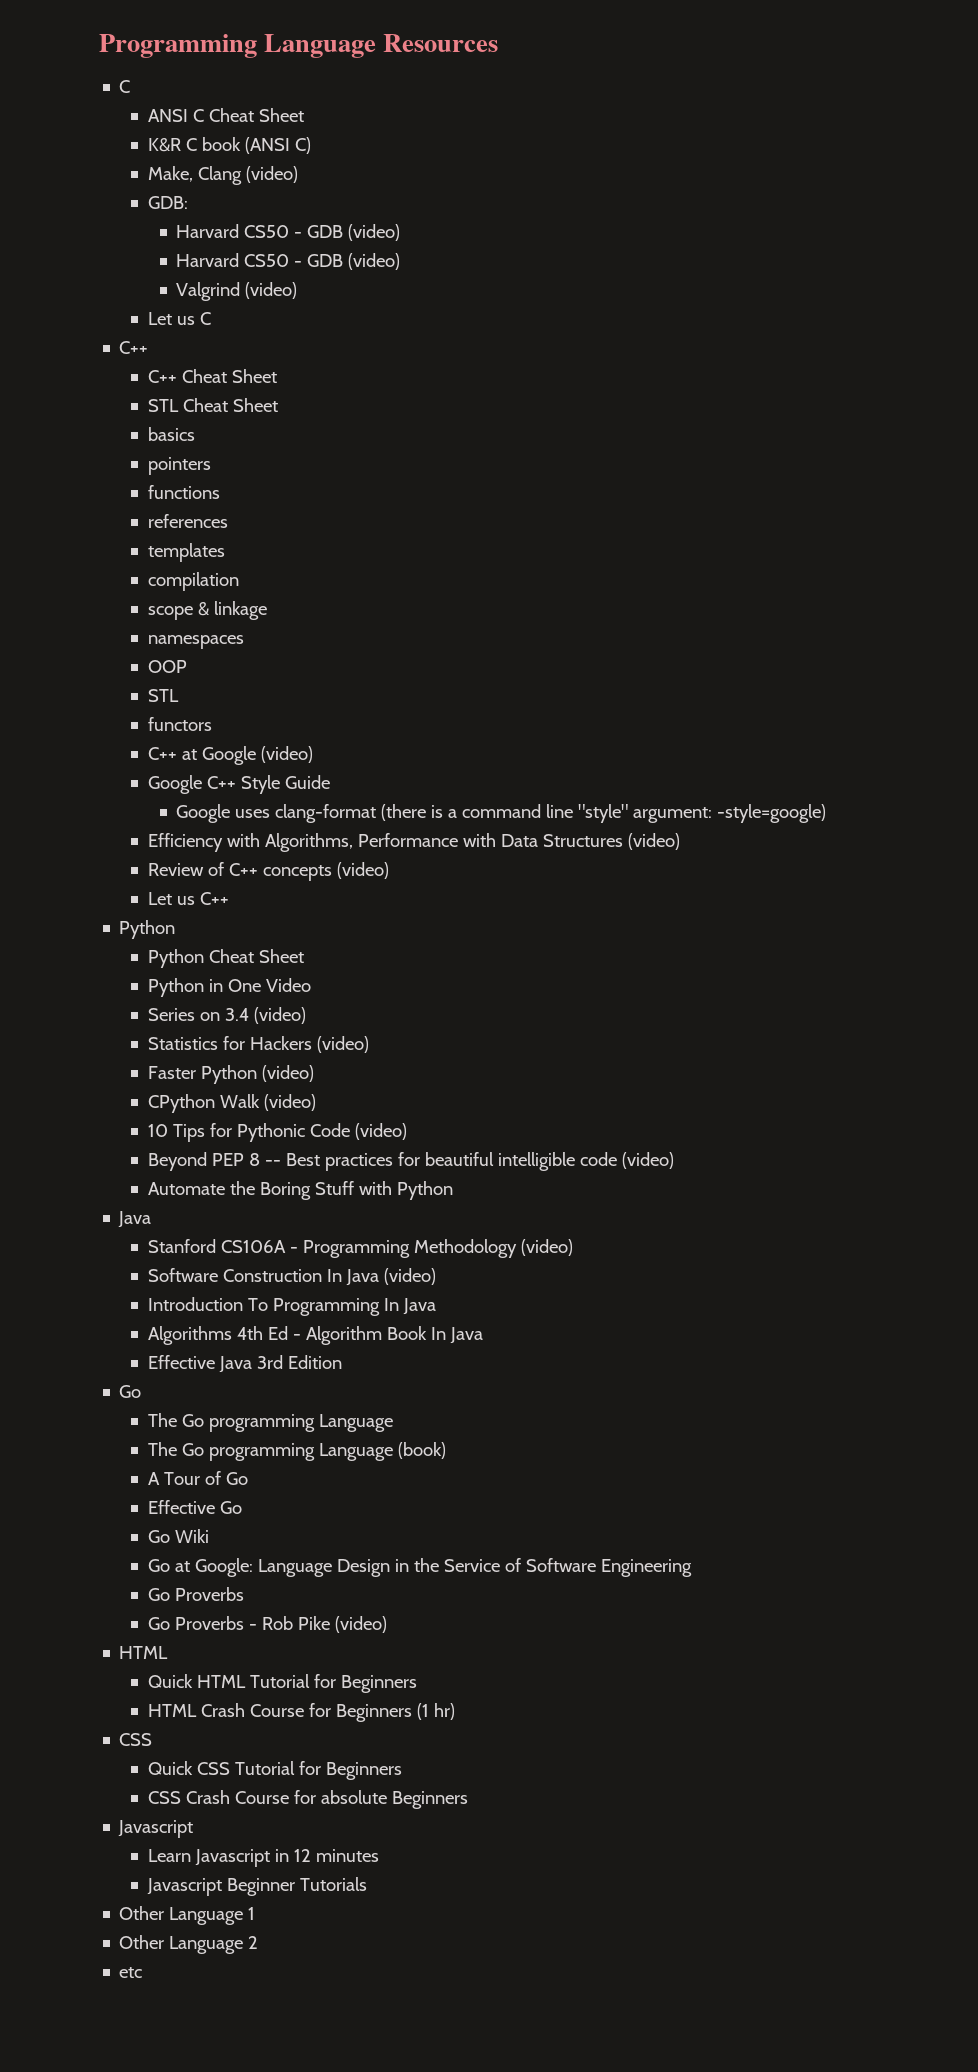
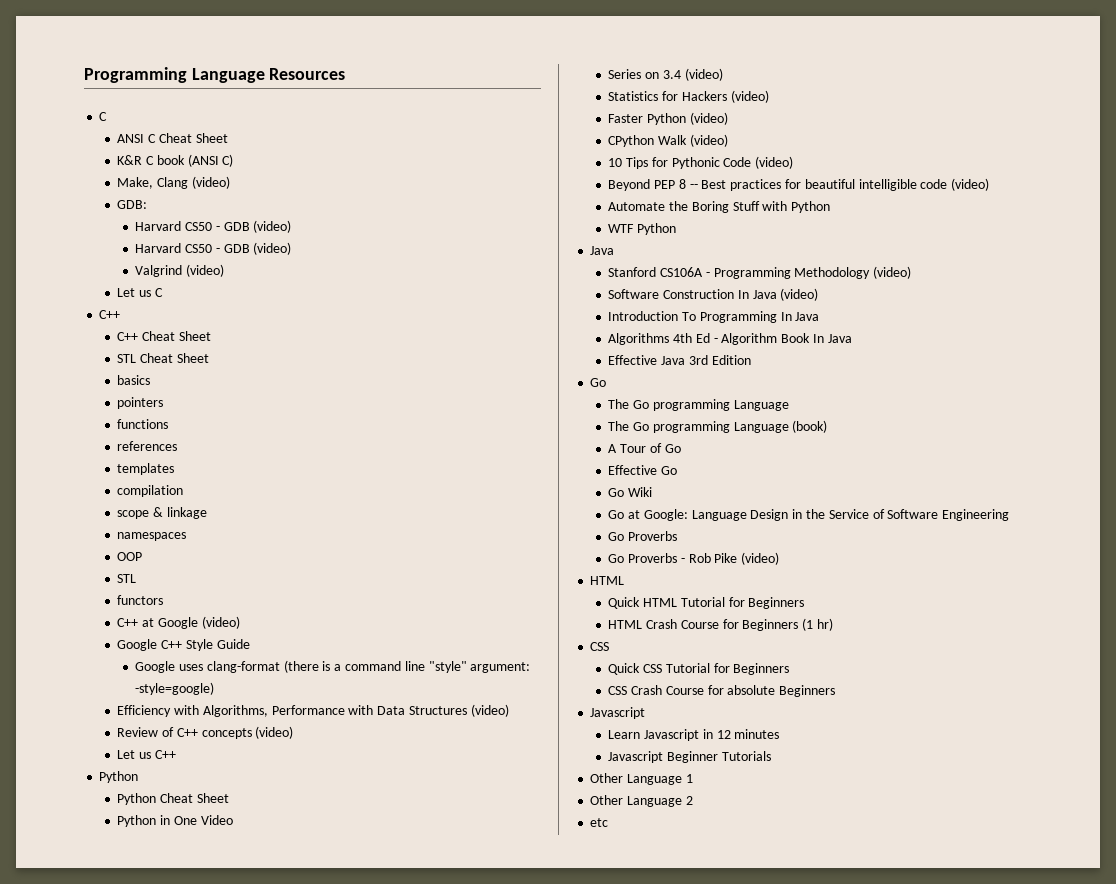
+ WTF Python

